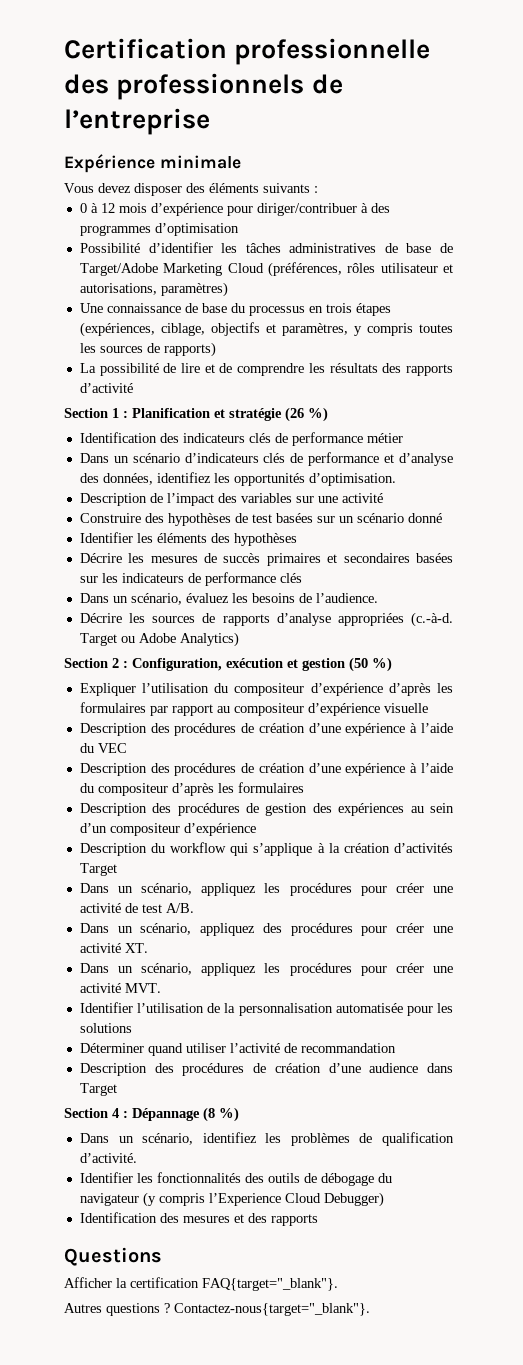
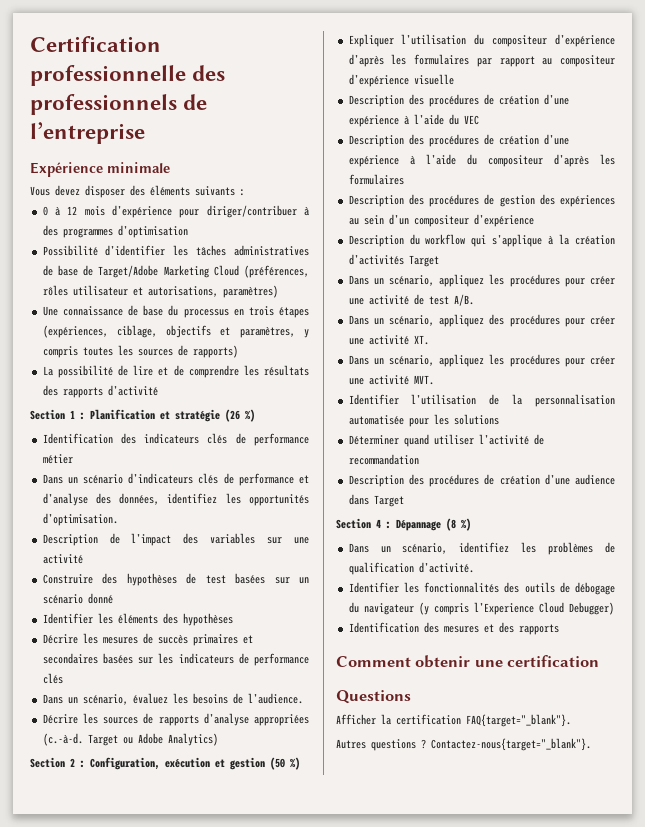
+ Comment obtenir une certification

